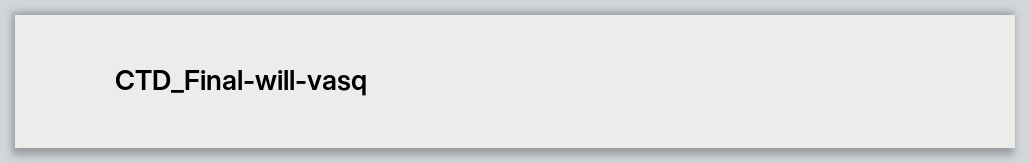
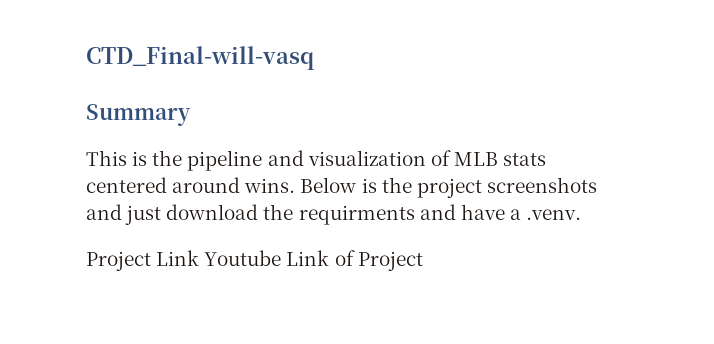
+ Summary
+ This is the pipeline and visualization of MLB stats centered around wins. Below is the project screenshots and just download the requirments and have a .venv.
+ Project Link Youtube Link of Project

